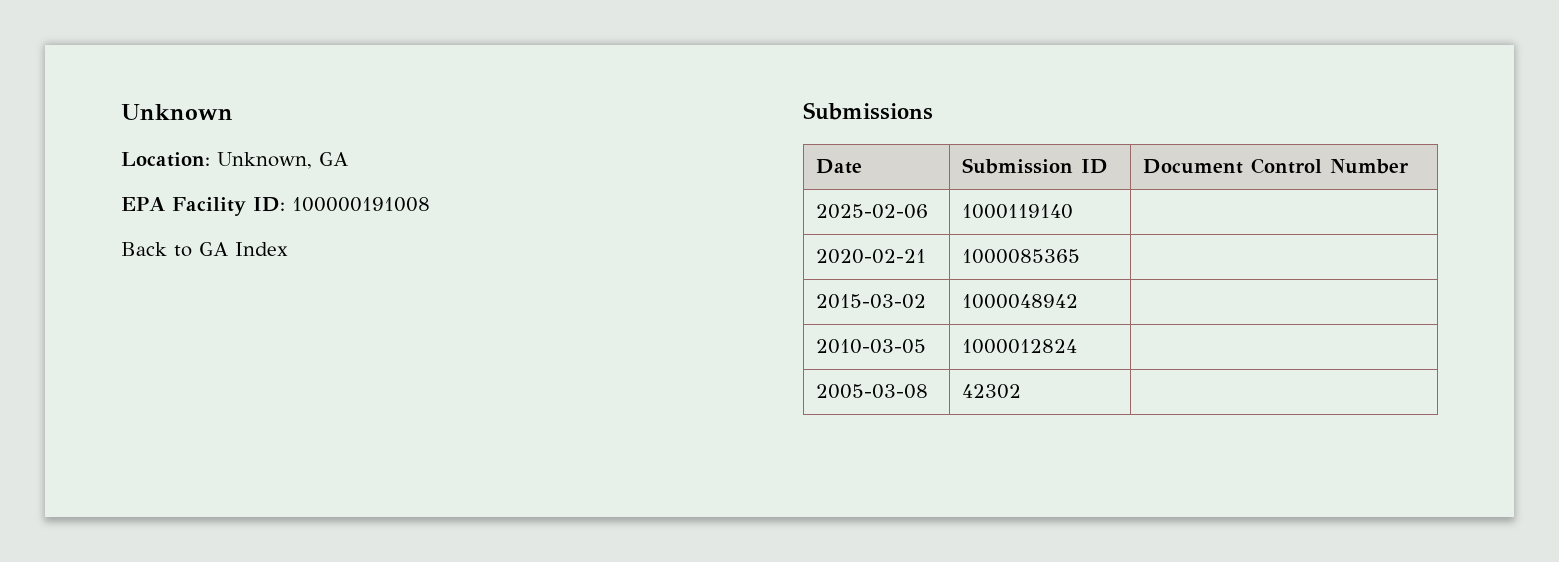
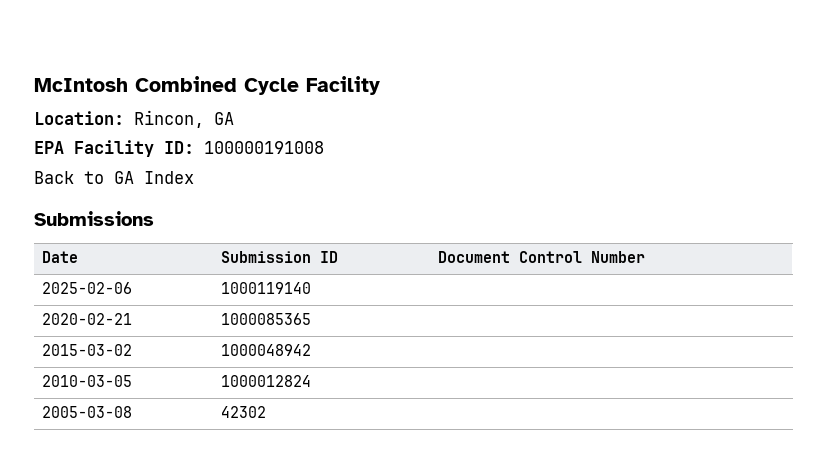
- Unknown
+ McIntosh Combined Cycle Facility
- Location: Unknown, GA
+ Location: Rincon, GA

